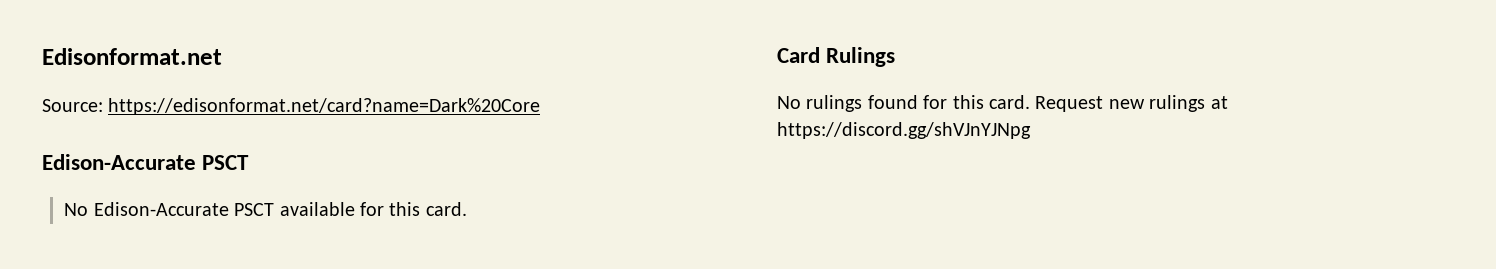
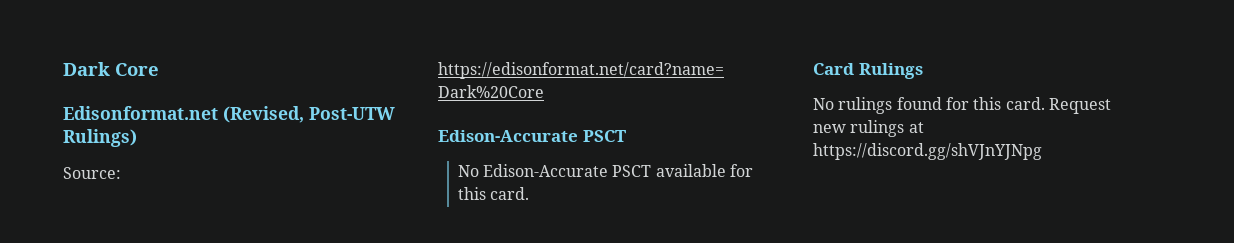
+ Dark Core
- Edisonformat.net
+ Edisonformat.net (Revised, Post-UTW Rulings)

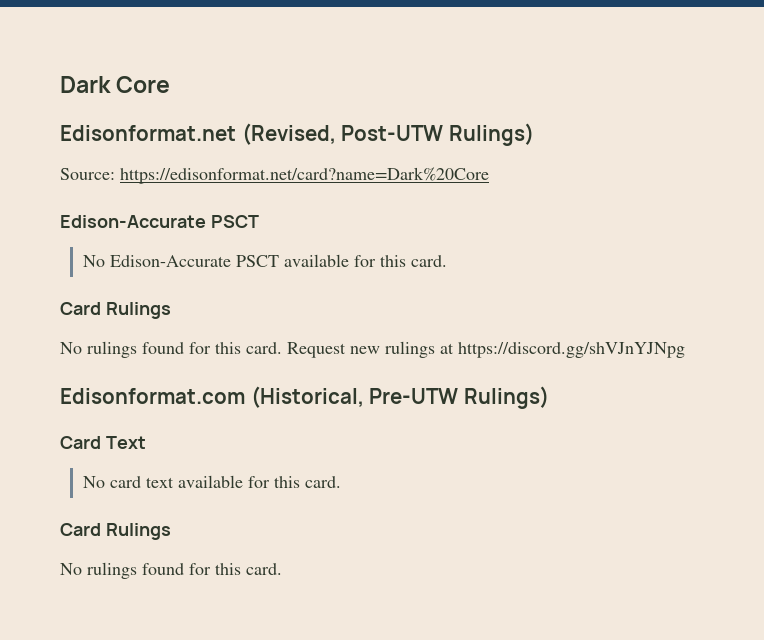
+ Edisonformat.com (Historical, Pre-UTW Rulings)
+ Card Text
+ No card text available for this card.
+ Card Rulings
+ No rulings found for this card.

